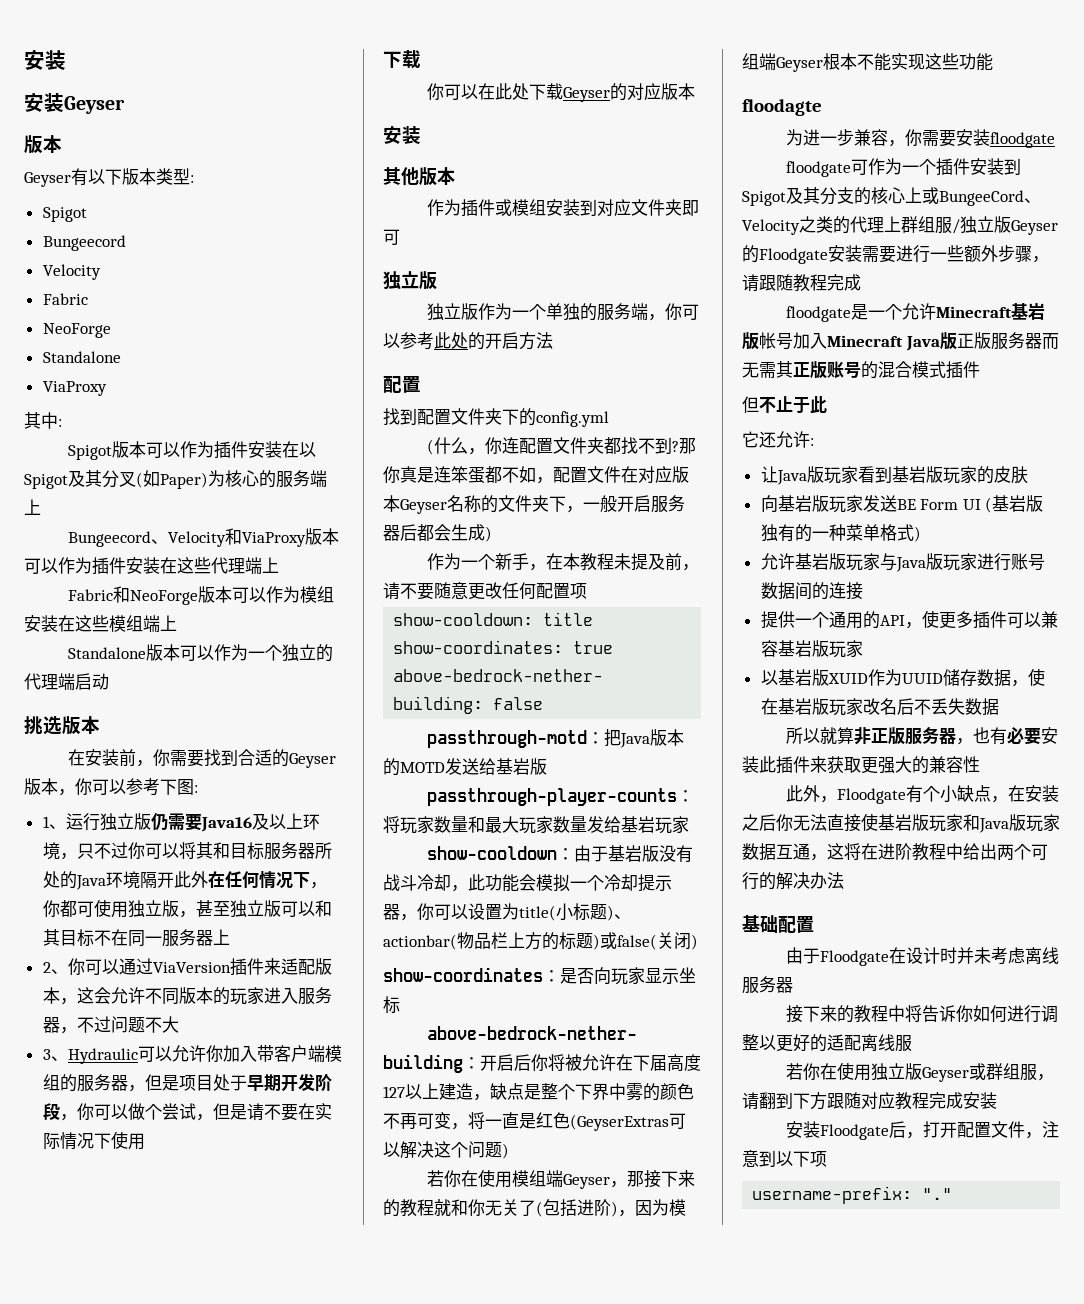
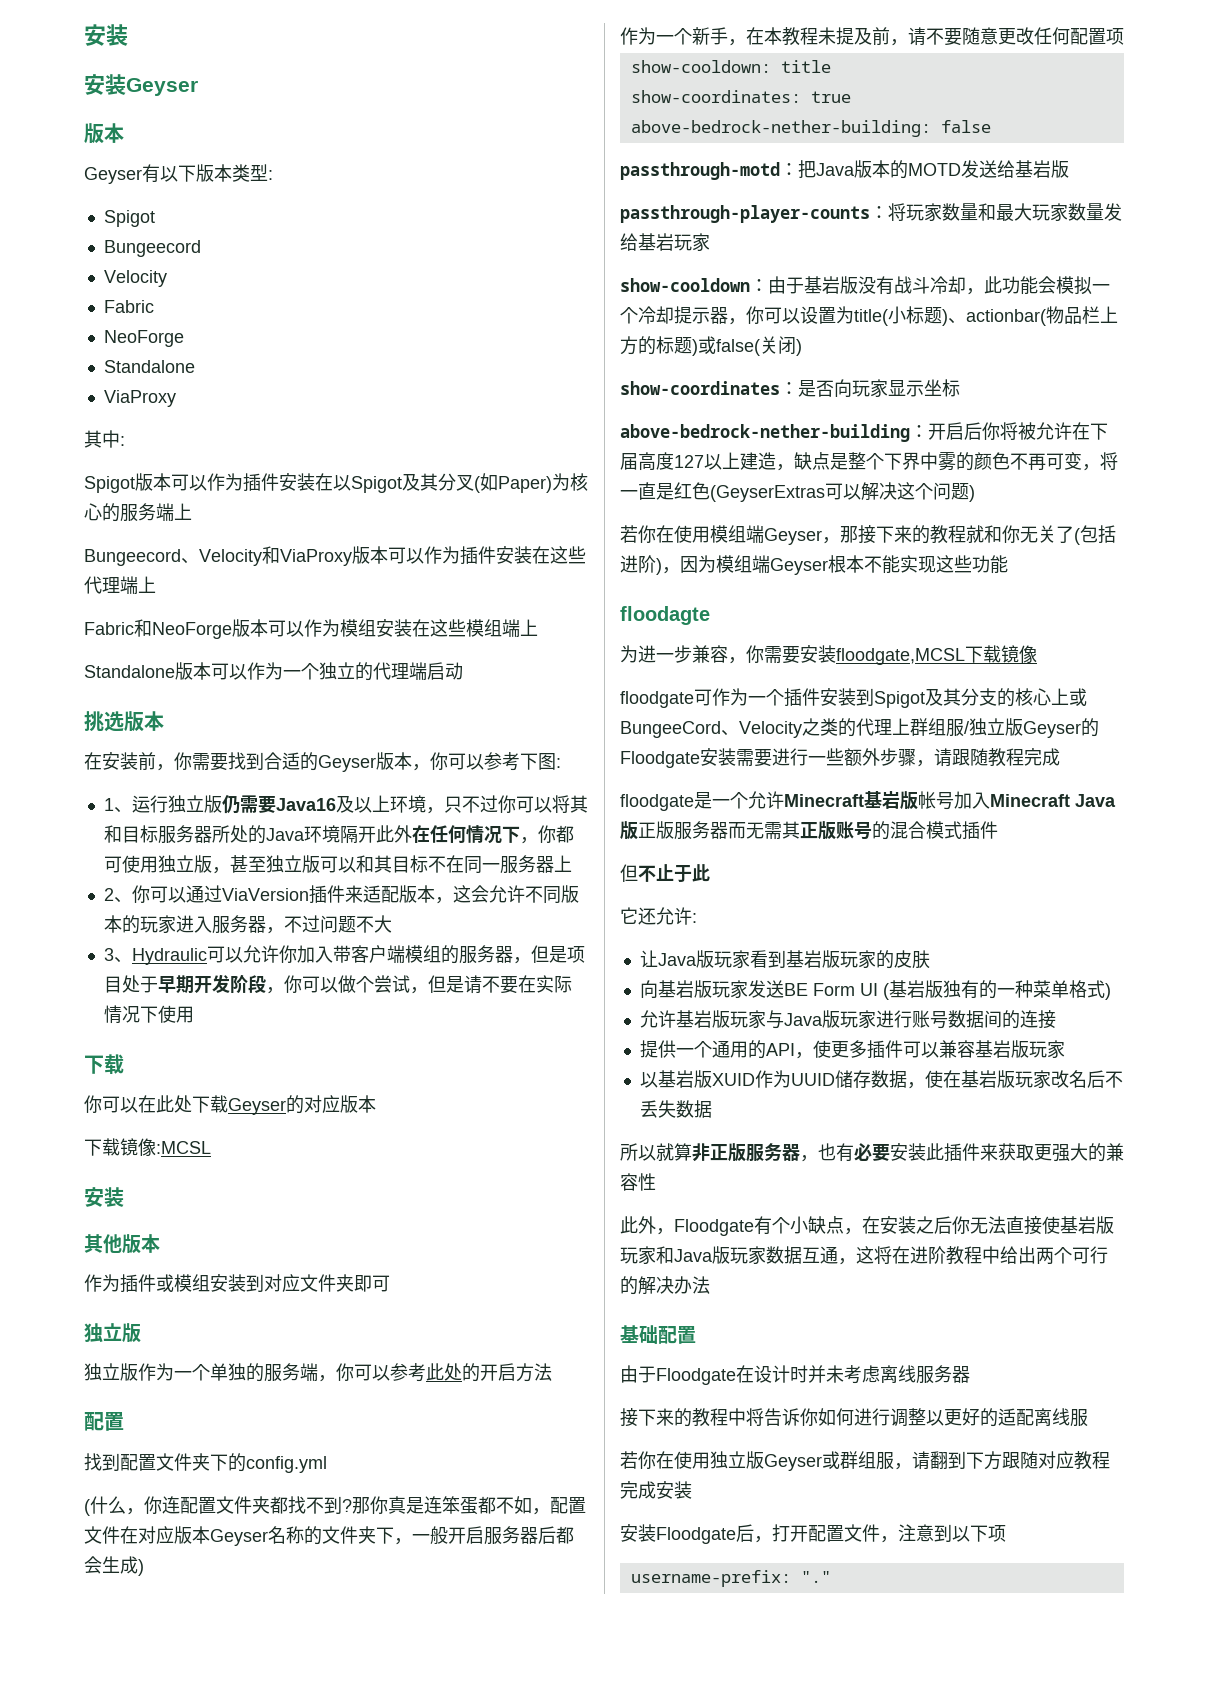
+ 下载镜像:MCSL
- 为进一步兼容，你需要安装floodgate
+ 为进一步兼容，你需要安装floodgate,MCSL下载镜像

